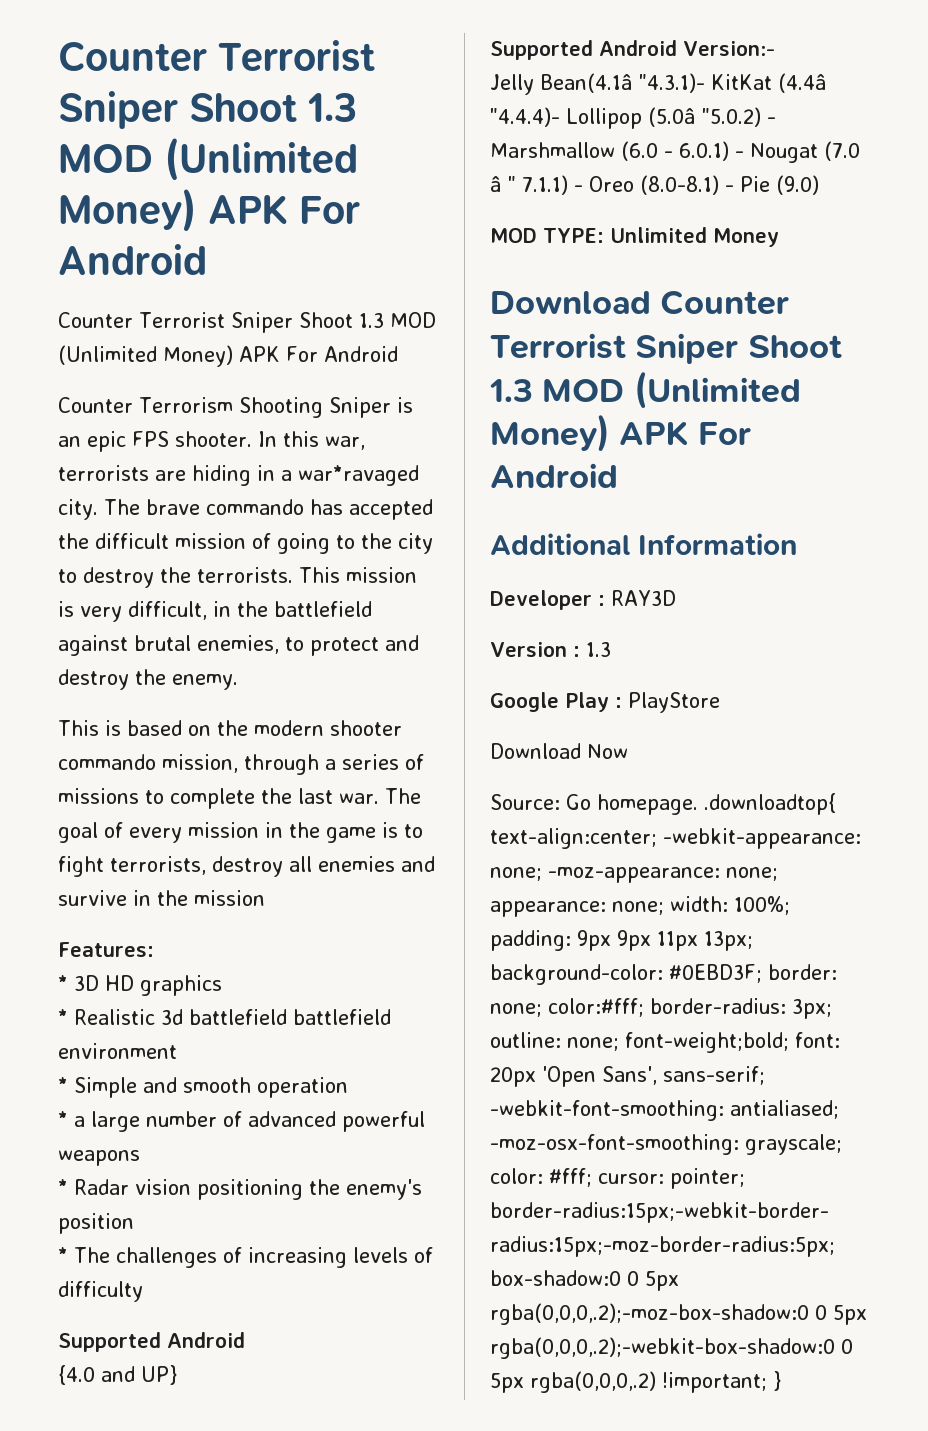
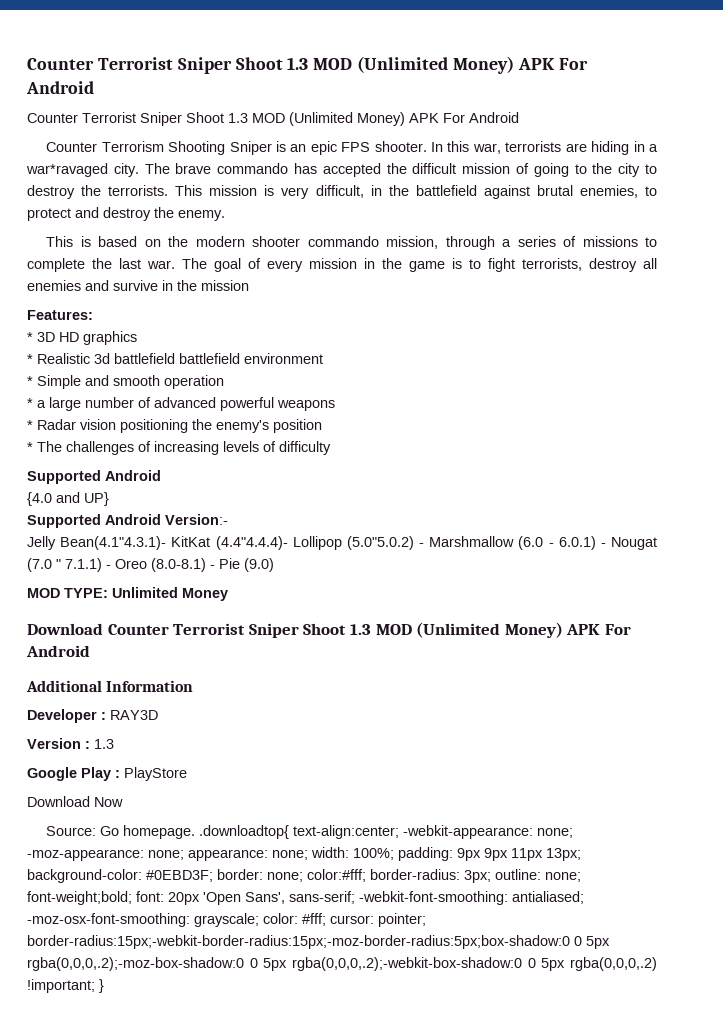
- Jelly Bean(4.1â "4.3.1)- KitKat (4.4â "4.4.4)- Lollipop (5.0â "5.0.2) - Marshmallow (6.0 - 6.0.1) - Nougat (7.0 â " 7.1.1) - Oreo (8.0-8.1) - Pie (9.0)
+ Jelly Bean(4.1"4.3.1)- KitKat (4.4"4.4.4)- Lollipop (5.0"5.0.2) - Marshmallow (6.0 - 6.0.1) - Nougat (7.0 " 7.1.1) - Oreo (8.0-8.1) - Pie (9.0)

